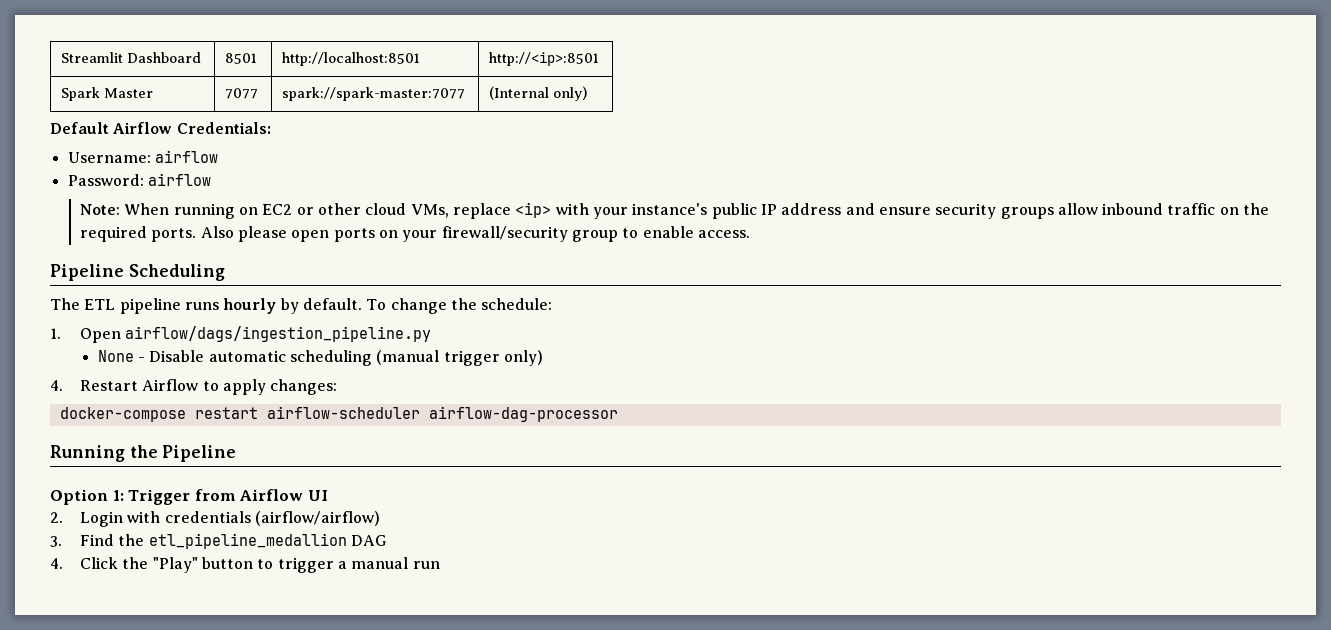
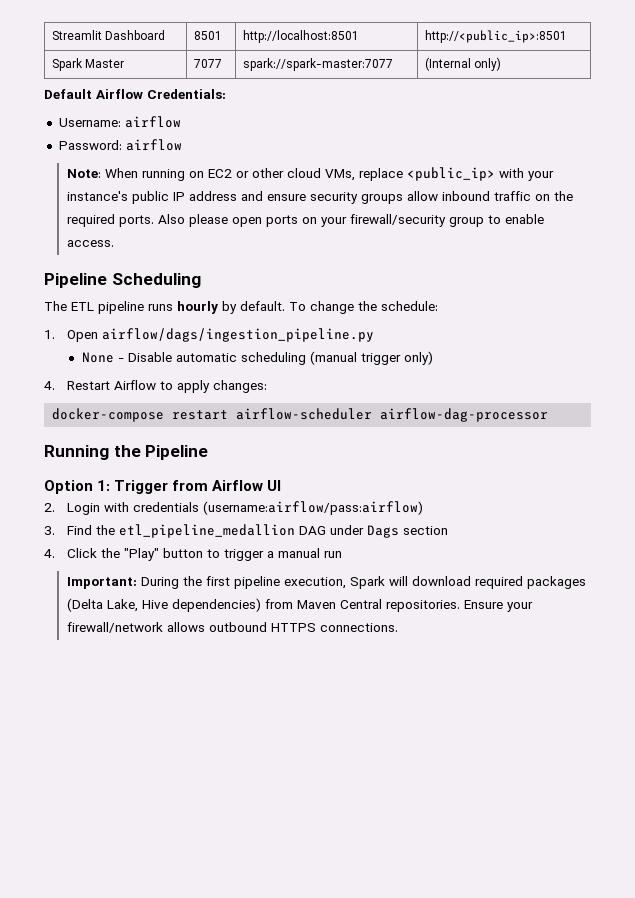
- Streamlit Dashboard | 8501 | http://localhost:8501 | http://<ip>:8501
+ Streamlit Dashboard | 8501 | http://localhost:8501 | http://<public_ip>:8501
- Note: When running on EC2 or other cloud VMs, replace <ip> with your instance's public IP address and ensure security groups allow inbound traffic on the required ports.
+ Note: When running on EC2 or other cloud VMs, replace <public_ip> with your instance's public IP address and ensure security groups allow inbound traffic on the required ports.
- 2. Login with credentials (airflow/airflow)
+ 2. Login with credentials (username:airflow/pass:airflow)
- 3. Find the etl_pipeline_medallion DAG
+ 3. Find the etl_pipeline_medallion DAG under Dags section
+ Important: During the first pipeline execution, Spark will download required packages (Delta Lake, Hive dependencies) from Maven Central repositories. Ensure your firewall/network allows outbound HTTPS connections.

